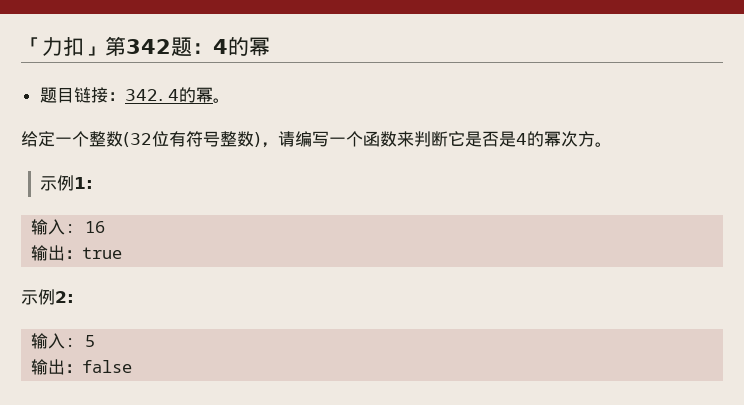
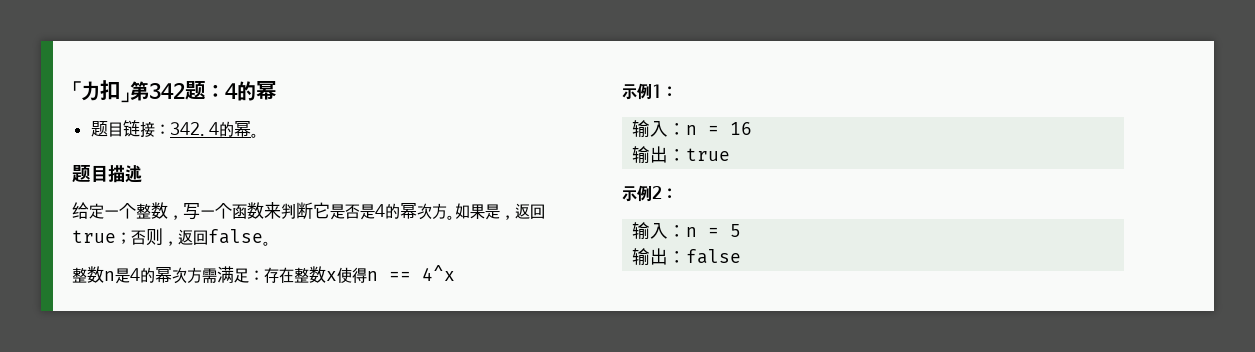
+ 题目描述
- 给定一个整数(32位有符号整数)，请编写一个函数来判断它是否是4的幂次方。
- 示例1:
- 输入: 16
+ 给定一个整数，写一个函数来判断它是否是4的幂次方。如果是，返回true；否则，返回false。
+ 整数n是4的幂次方需满足：存在整数x使得n == 4^x
+ 示例1：
+ 输入：n = 16
- 示例2:
- 输入: 5
+ 示例2：
+ 输入：n = 5

